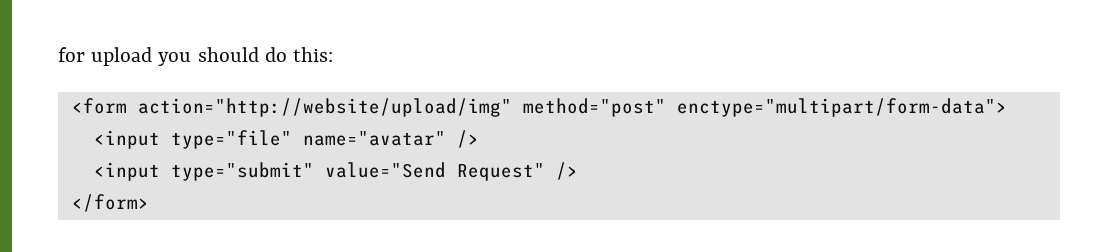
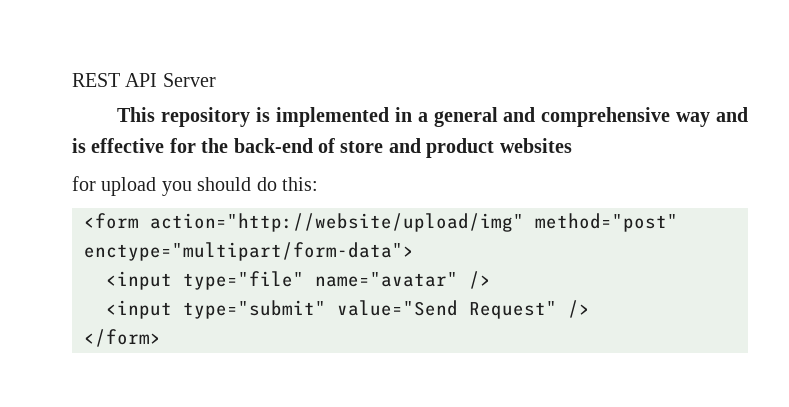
+ REST API Server
+ This repository is implemented in a general and comprehensive way and is effective for the back-end of store and product websites

